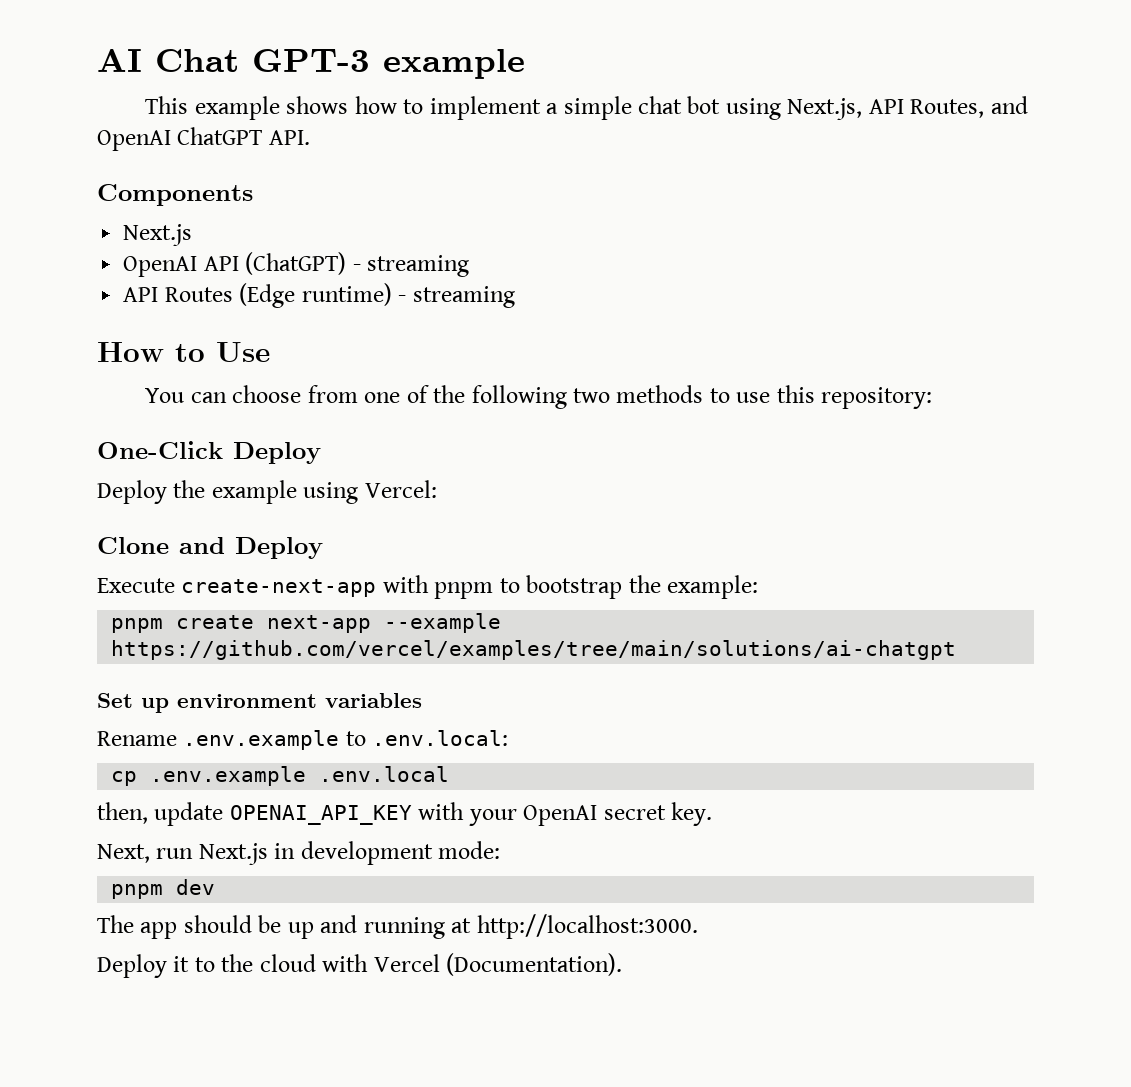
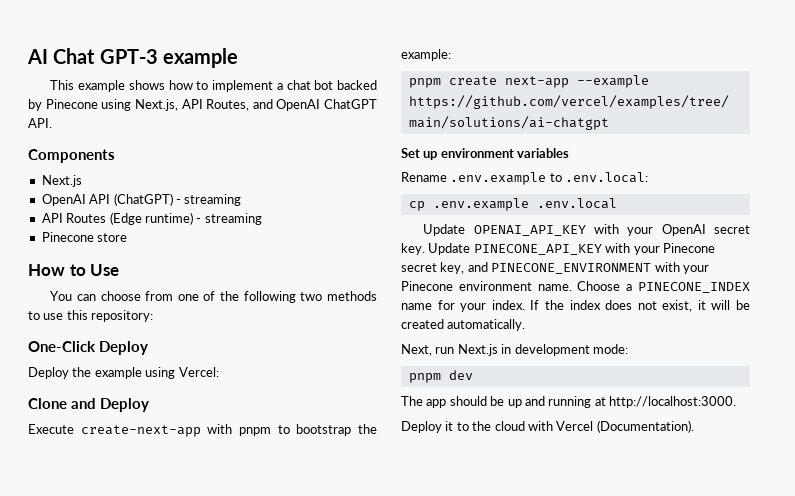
- This example shows how to implement a simple chat bot using Next.js, API Routes, and OpenAI ChatGPT API.
+ This example shows how to implement a chat bot backed by Pinecone using Next.js, API Routes, and OpenAI ChatGPT API.
+ Pinecone store
- then, update OPENAI_API_KEY with your OpenAI secret key.
+ Update OPENAI_API_KEY with your OpenAI secret key. Update PINECONE_API_KEY with your Pinecone secret key, and PINECONE_ENVIRONMENT with your Pinecone environment name. Choose a PINECONE_INDEX name for your index. If the index does not exist, it will be created automatically.

